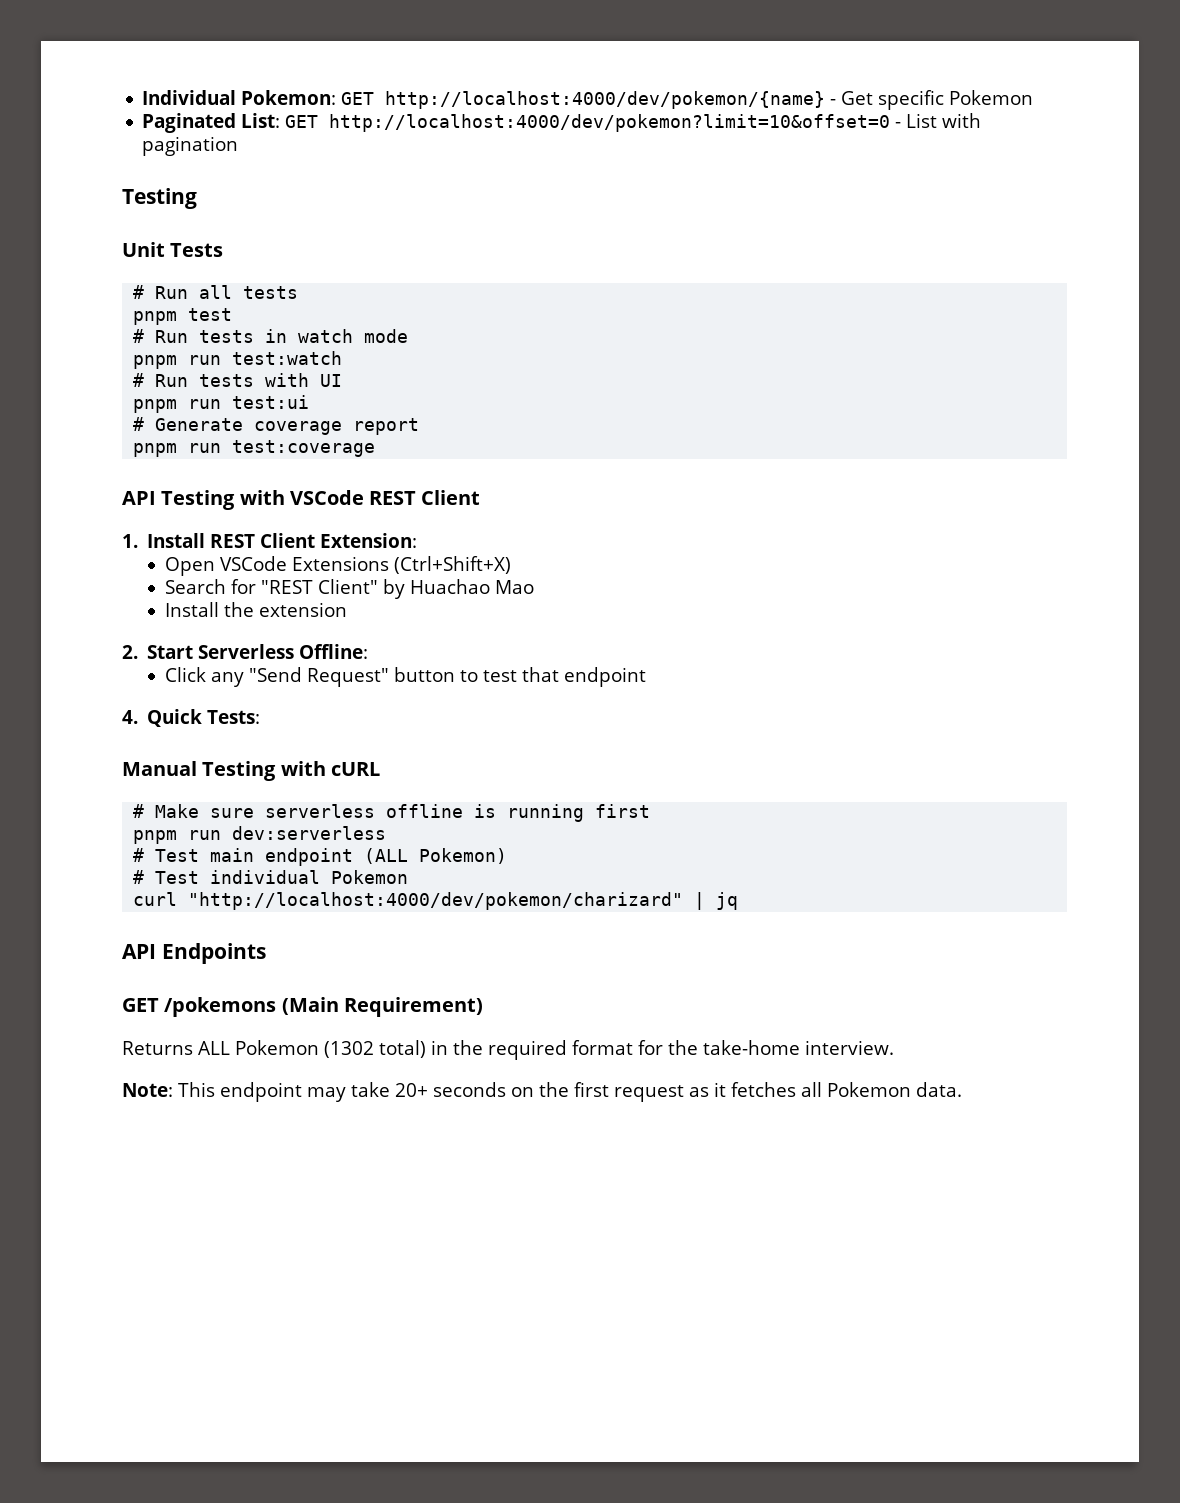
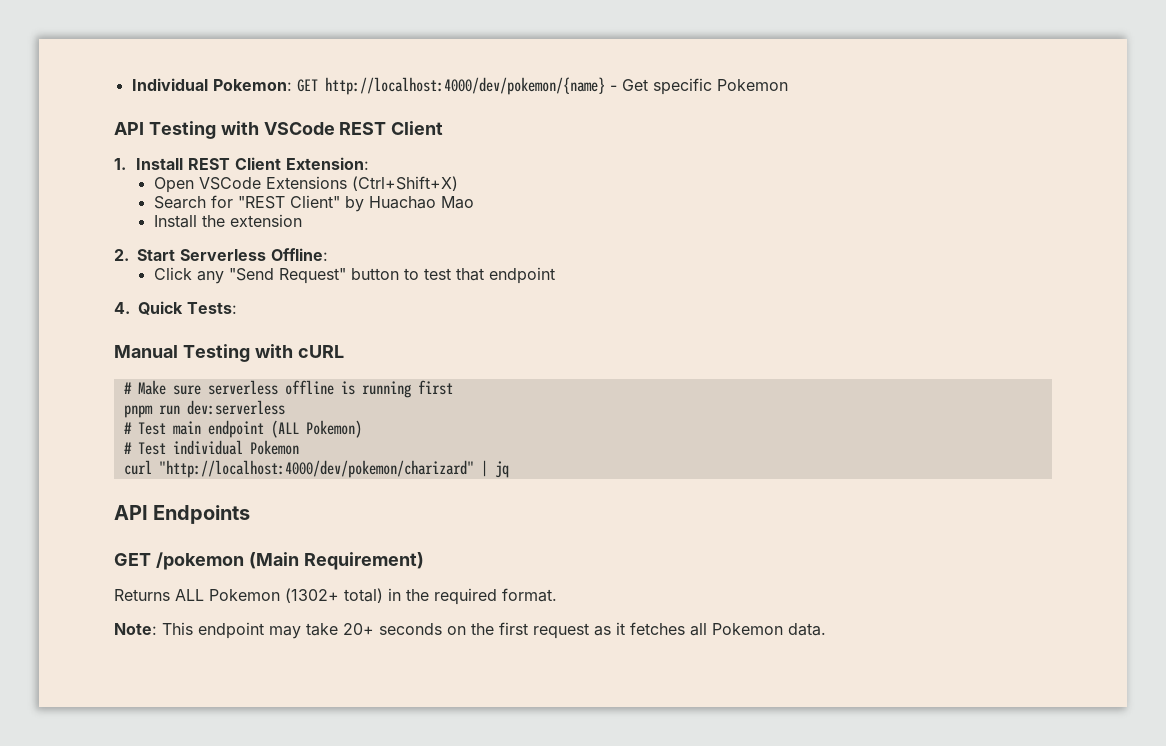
- Paginated List: GET http://localhost:4000/dev/pokemon?limit=10&offset=0 - List with pagination
- Testing
- Unit Tests
- # Run all tests
- pnpm test
- # Run tests in watch mode
- pnpm run test:watch
- # Run tests with UI
- pnpm run test:ui
- # Generate coverage report
- pnpm run test:coverage
- GET /pokemons (Main Requirement)
+ GET /pokemon (Main Requirement)
- Returns ALL Pokemon (1302 total) in the required format for the take-home interview.
+ Returns ALL Pokemon (1302+ total) in the required format.

